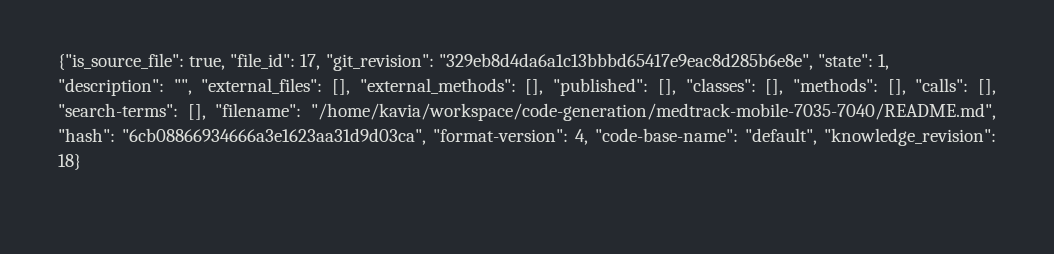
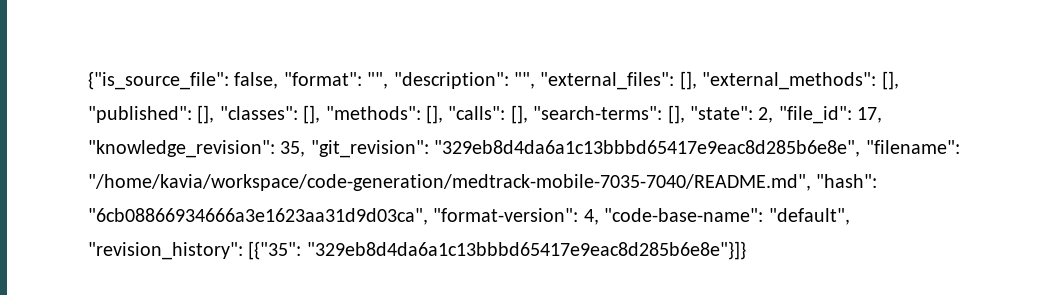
- {"is_source_file": true, "file_id": 17, "git_revision": "329eb8d4da6a1c13bbbd65417e9eac8d285b6e8e", "state": 1, "description": "", "external_files": [], "external_methods": [], "published": [], "classes": [], "methods": [], "calls": [], "search-terms": [], "filename": "/home/kavia/workspace/code-generation/medtrack-mobile-7035-7040/README.md", "hash": "6cb08866934666a3e1623aa31d9d03ca", "format-version": 4, "code-base-name": "default", "knowledge_revision": 18}
+ {"is_source_file": false, "format": "", "description": "", "external_files": [], "external_methods": [], "published": [], "classes": [], "methods": [], "calls": [], "search-terms": [], "state": 2, "file_id": 17, "knowledge_revision": 35, "git_revision": "329eb8d4da6a1c13bbbd65417e9eac8d285b6e8e", "filename": "/home/kavia/workspace/code-generation/medtrack-mobile-7035-7040/README.md", "hash": "6cb08866934666a3e1623aa31d9d03ca", "format-version": 4, "code-base-name": "default", "revision_history": [{"35": "329eb8d4da6a1c13bbbd65417e9eac8d285b6e8e"}]}

